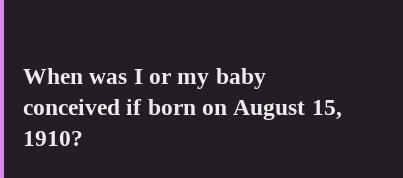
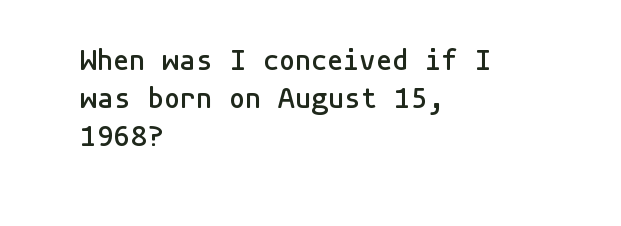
- When was I or my baby conceived if born on August 15, 1910?
+ When was I conceived if I was born on August 15, 1968?

